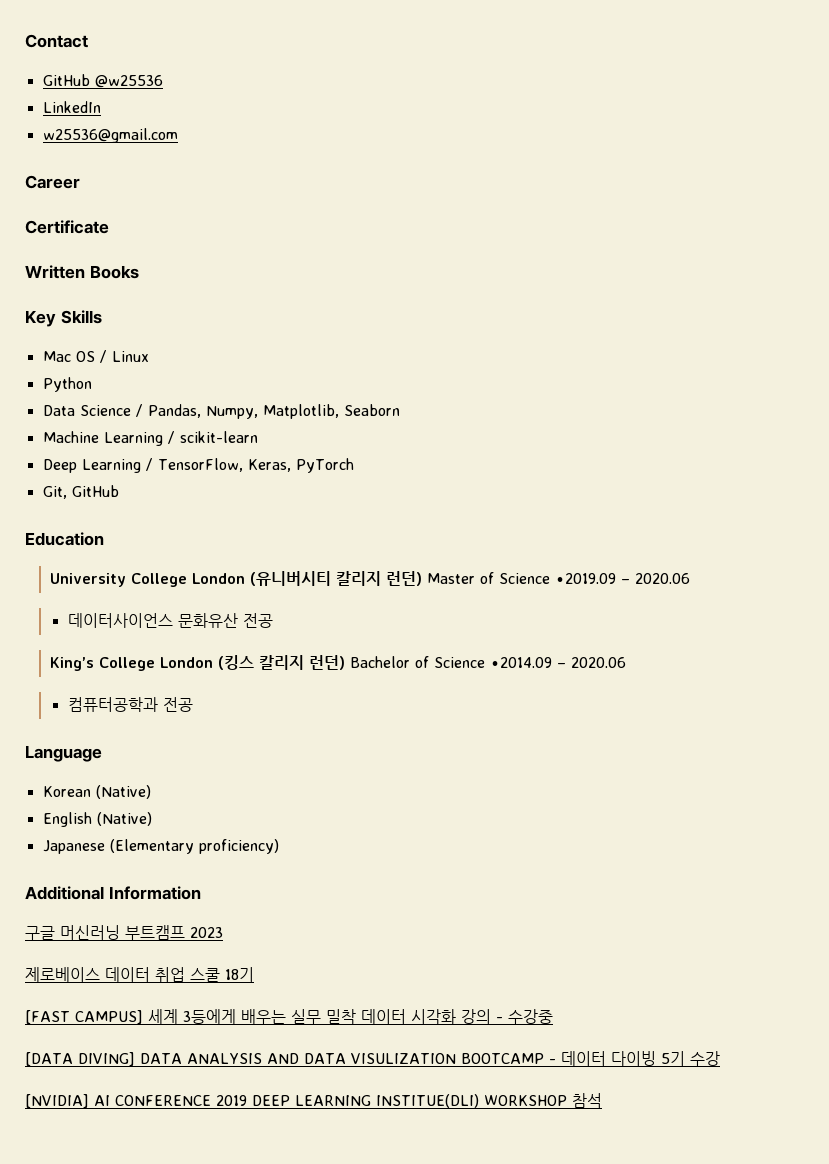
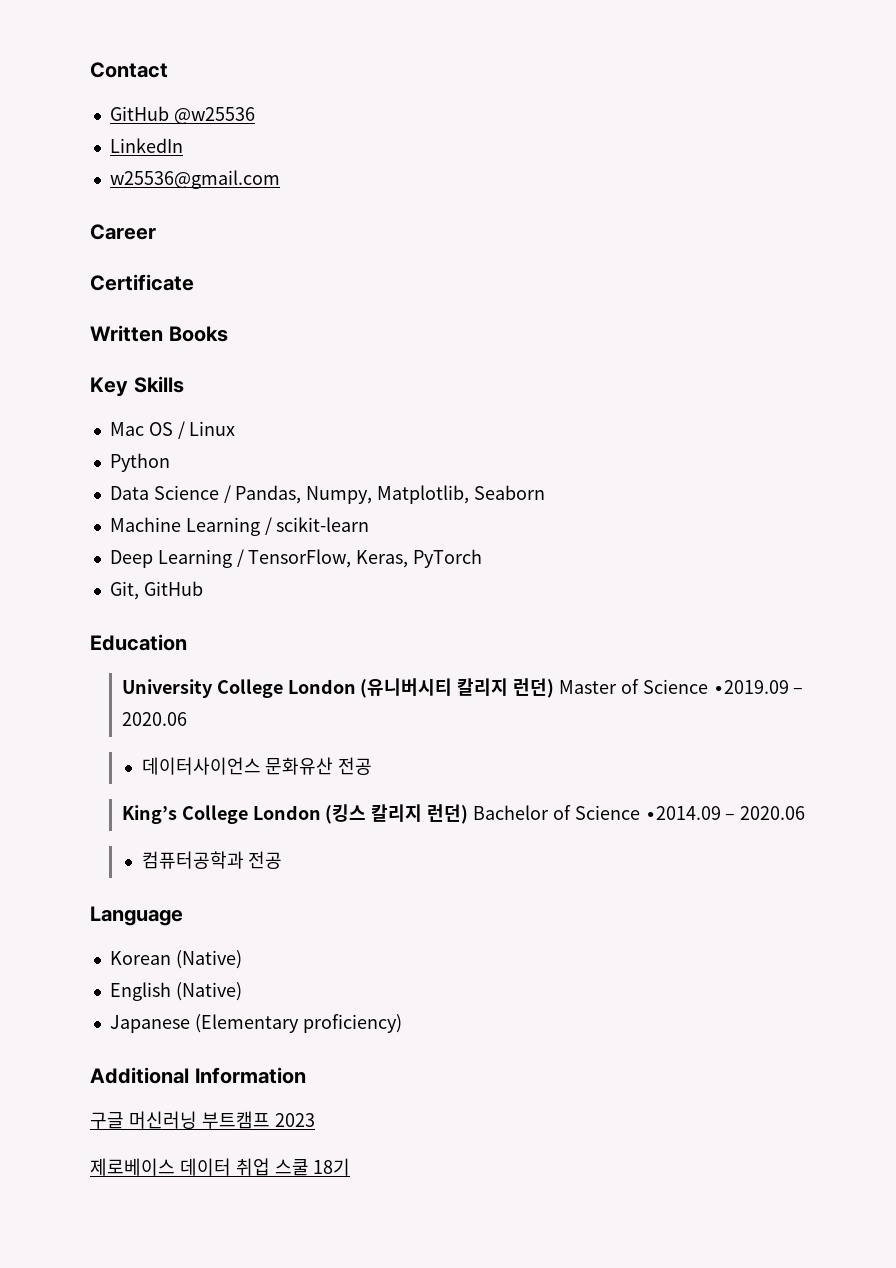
- [FAST CAMPUS] 세계 3등에게 배우는 실무 밀착 데이터 시각화 강의 - 수강중
- [DATA DIVING] DATA ANALYSIS AND DATA VISULIZATION BOOTCAMP - 데이터 다이빙 5기 수강
- [NVIDIA] AI CONFERENCE 2019 DEEP LEARNING INSTITUE(DLI) WORKSHOP 참석

